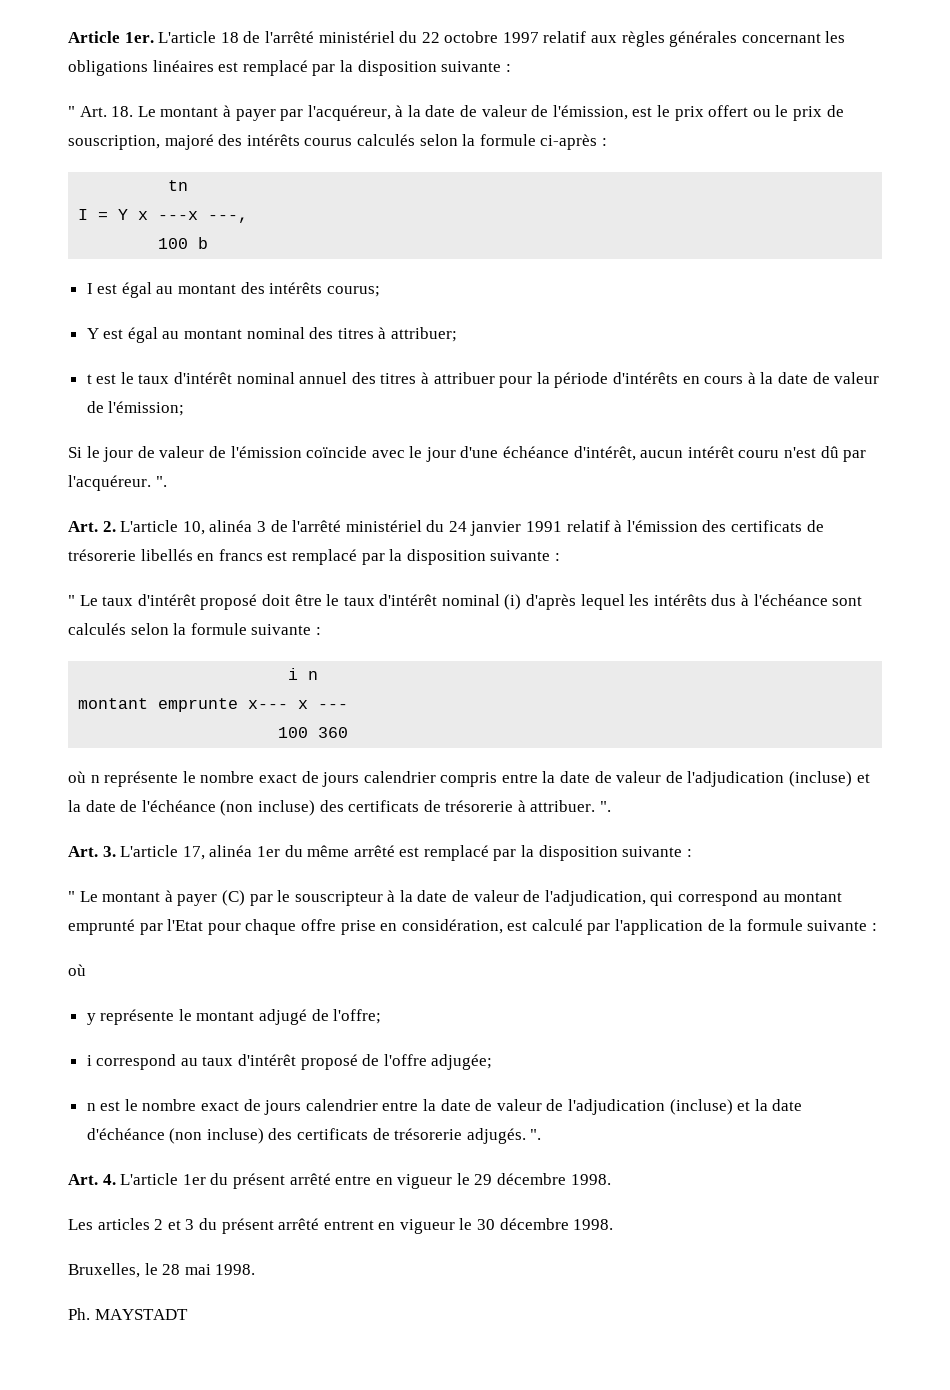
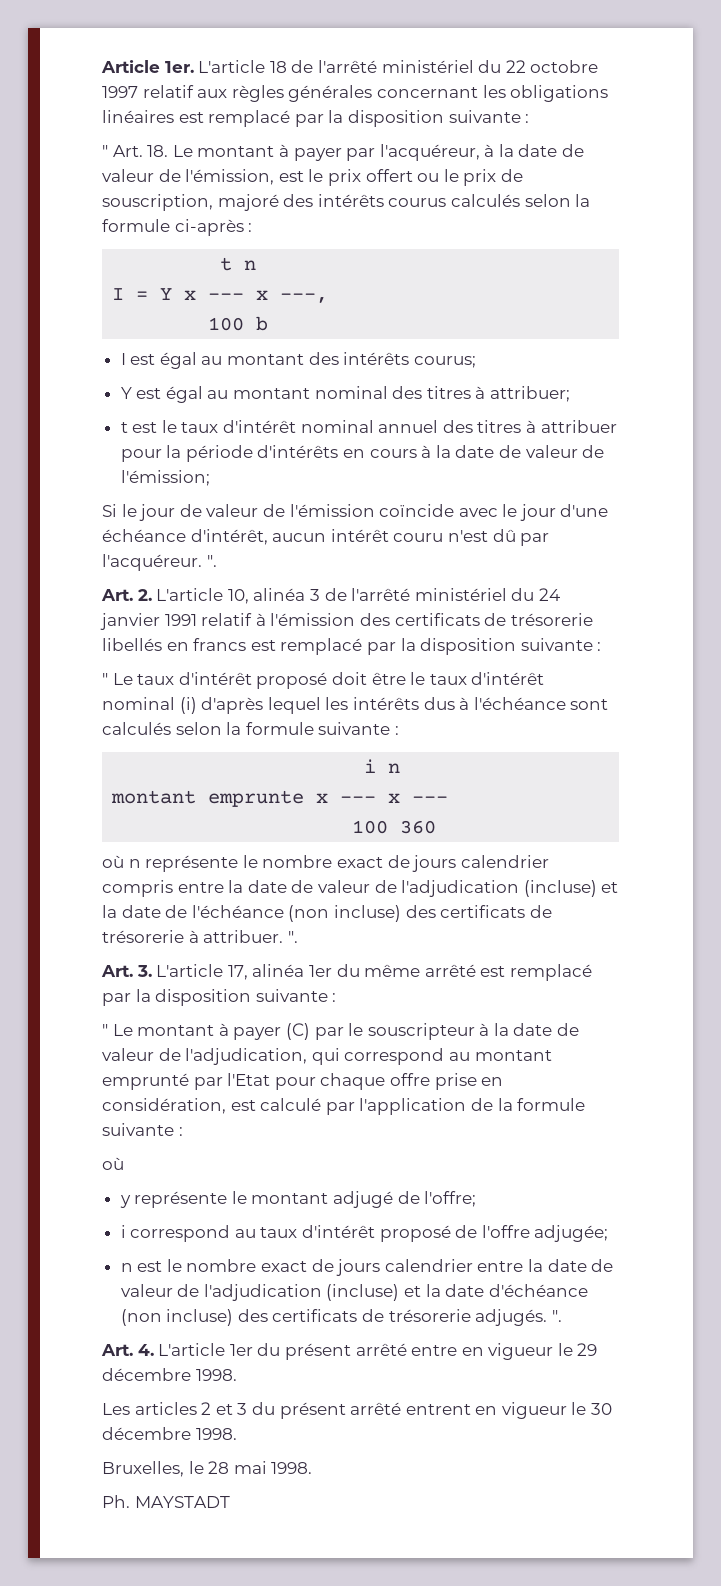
- tn
+ t n
- I = Y x ---x ---,
+ I = Y x --- x ---,
- montant emprunte x--- x ---
+ montant emprunte x --- x ---

